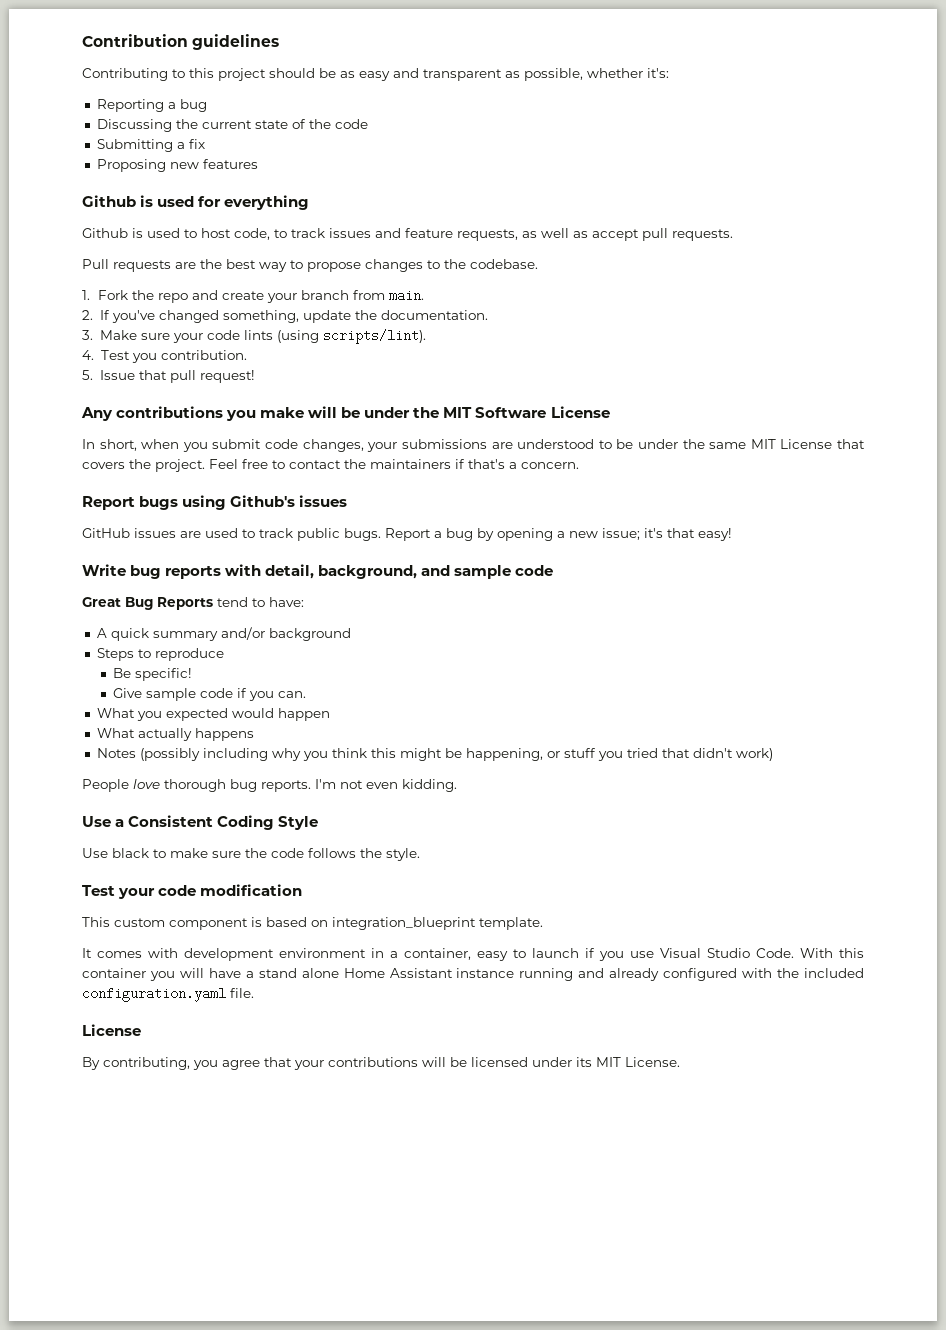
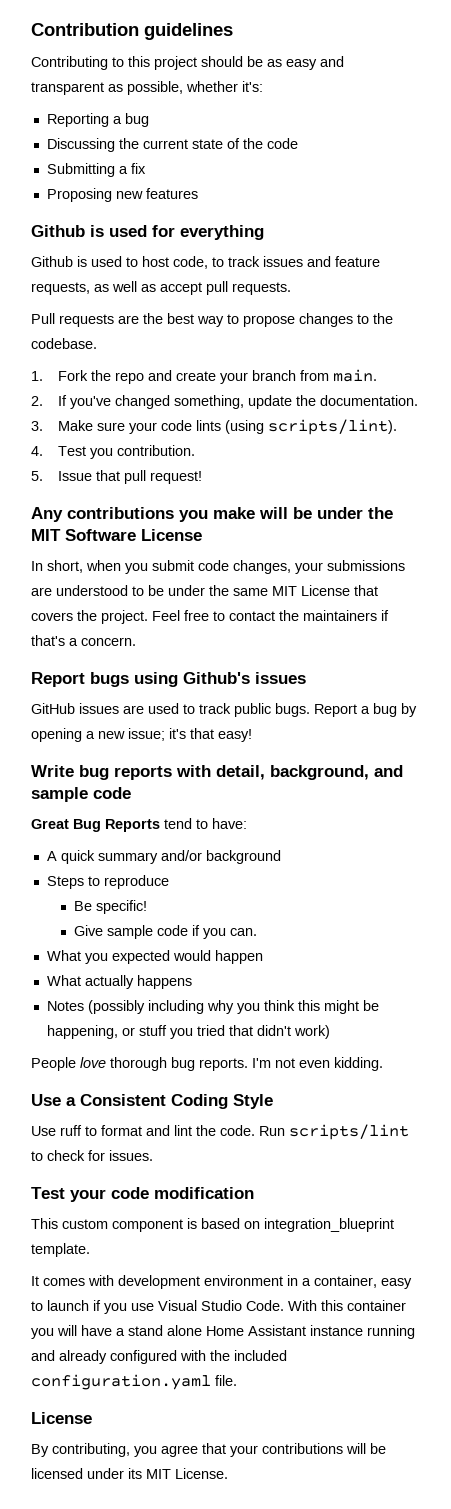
- Use black to make sure the code follows the style.
+ Use ruff to format and lint the code. Run scripts/lint to check for issues.

